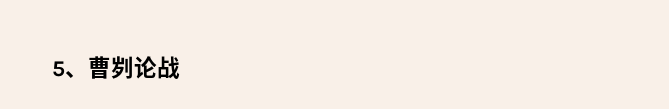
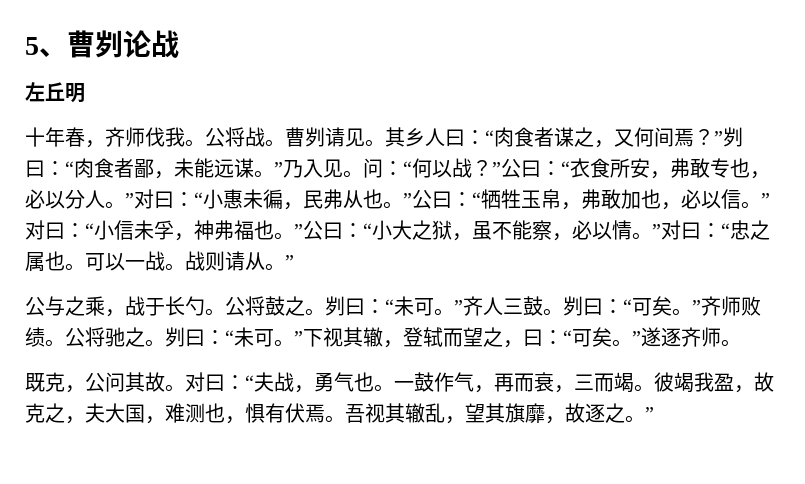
+ 左丘明
+ 十年春，齐师伐我。公将战。曹刿请见。其乡人曰：“肉食者谋之，又何间焉？”刿曰：“肉食者鄙，未能远谋。”乃入见。问：“何以战？”公曰：“衣食所安，弗敢专也，必以分人。”对曰：“小惠未徧，民弗从也。”公曰：“牺牲玉帛，弗敢加也，必以信。”对曰：“小信未孚，神弗福也。”公曰：“小大之狱，虽不能察，必以情。”对曰：“忠之属也。可以一战。战则请从。”
+ 公与之乘，战于长勺。公将鼓之。刿曰：“未可。”齐人三鼓。刿曰：“可矣。”齐师败绩。公将驰之。刿曰：“未可。”下视其辙，登轼而望之，曰：“可矣。”遂逐齐师。
+ 既克，公问其故。对曰：“夫战，勇气也。一鼓作气，再而衰，三而竭。彼竭我盈，故克之，夫大国，难测也，惧有伏焉。吾视其辙乱，望其旗靡，故逐之。”

